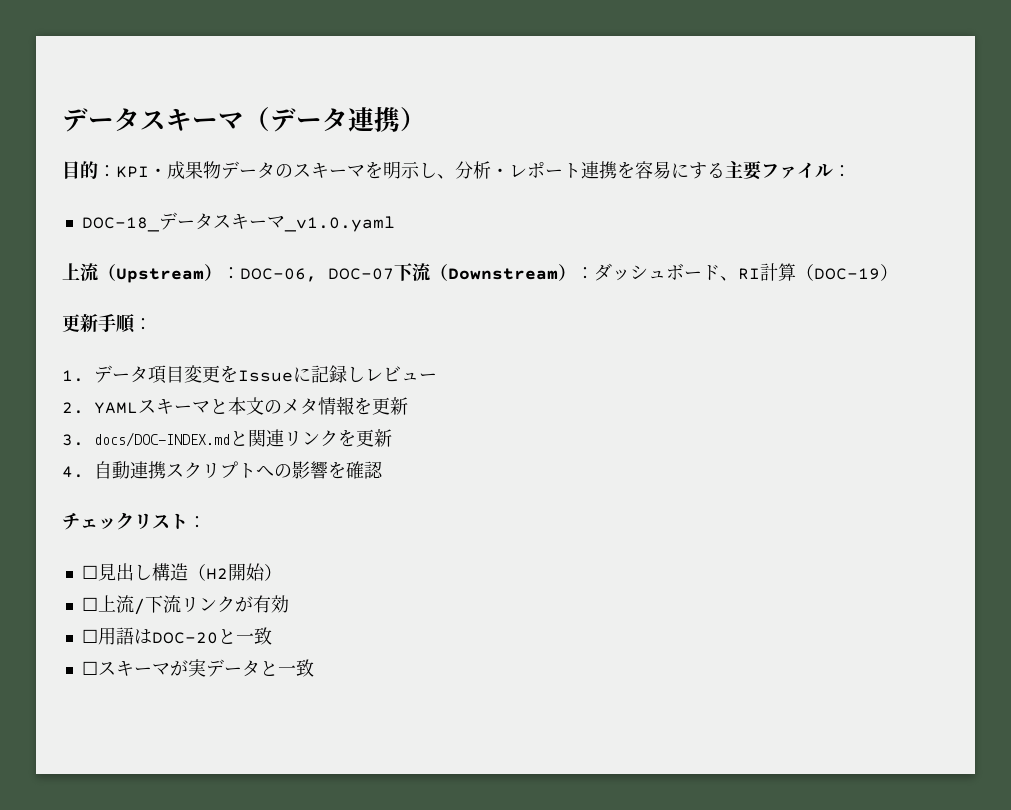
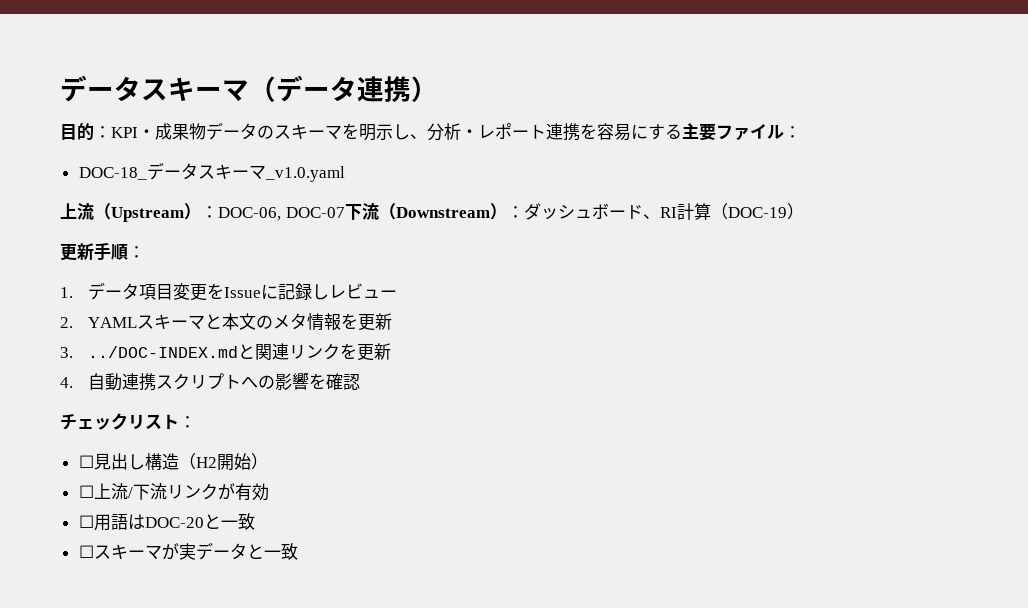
- 3. docs/DOC-INDEX.mdと関連リンクを更新
+ 3. ../DOC-INDEX.mdと関連リンクを更新

